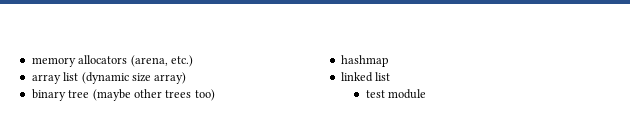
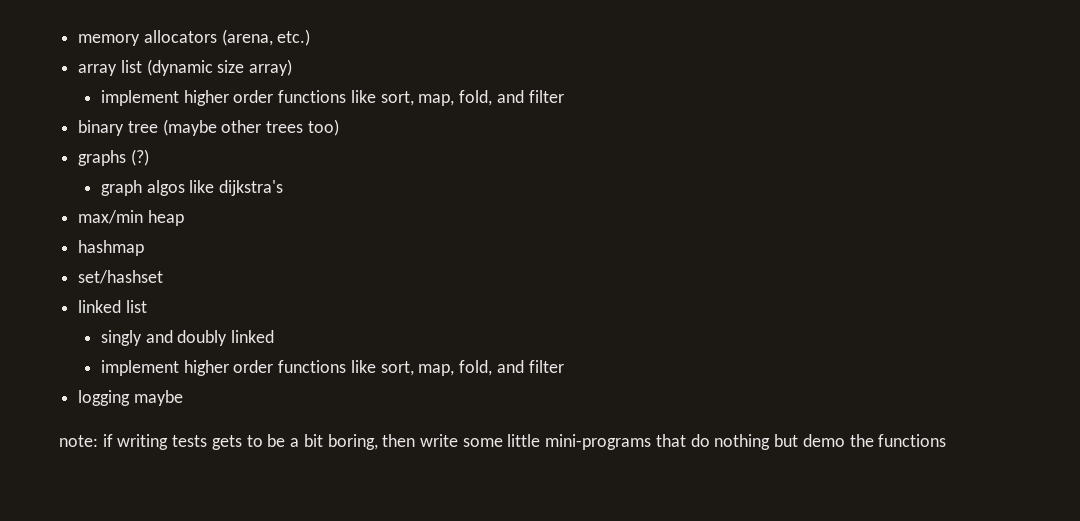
  array list (dynamic size array)
+ implement higher order functions like sort, map, fold, and filter
+ graphs (?)
+ graph algos like dijkstra's
+ max/min heap
+ set/hashset
- test module
+ singly and doubly linked
+ implement higher order functions like sort, map, fold, and filter
+ logging maybe
+ note: if writing tests gets to be a bit boring, then write some little mini-programs that do nothing but demo the functions

